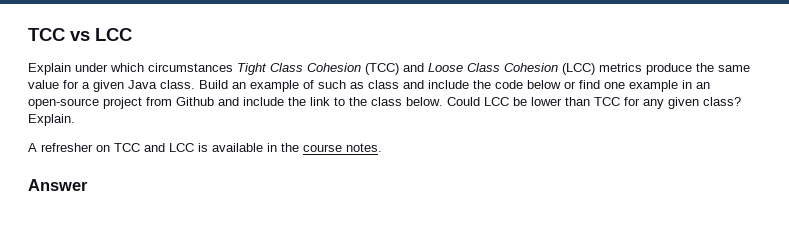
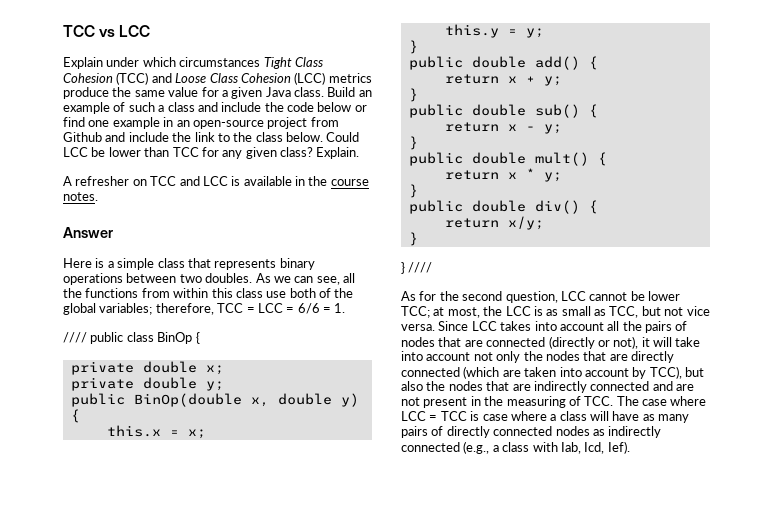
- Build an example of such as class and include the code below or find one example in an open-source project from Github and include the link to the class below.
+ Build an example of such a class and include the code below or find one example in an open-source project from Github and include the link to the class below.
+ Here is a simple class that represents binary operations between two doubles. As we can see, all the functions from within this class use both of the global variables; therefore, TCC = LCC = 6/6 = 1.
+ //// public class BinOp {
+ private double x;
+ private double y;
+ public BinOp(double x, double y) {
+ this.x = x;
+ this.y = y;
+ }
+ public double add() {
+ return x + y;
+ }
+ public double sub() {
+ return x - y;
+ }
+ public double mult() {
+ return x * y;
+ }
+ public double div() {
+ return x/y;
+ }
+ } ////
+ As for the second question, LCC cannot be lower TCC; at most, the LCC is as small as TCC, but not vice versa. Since LCC takes into account all the pairs of nodes that are connected (directly or not), it will take into account not only the nodes that are directly connected (which are taken into account by TCC), but also the nodes that are indirectly connected and are not present in the measuring of TCC. The case where LCC = TCC is case where a class will have as many pairs of directly connected nodes as indirectly connected (e.g., a class with Iab, Icd, Ief).

